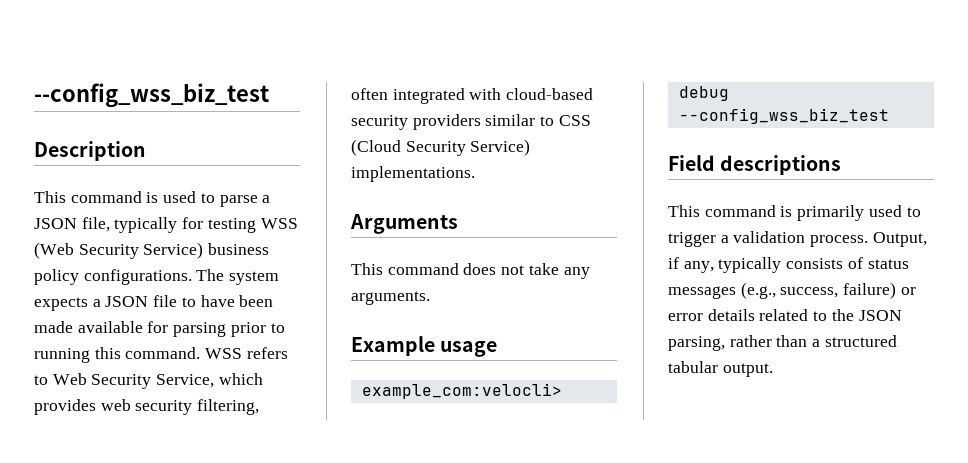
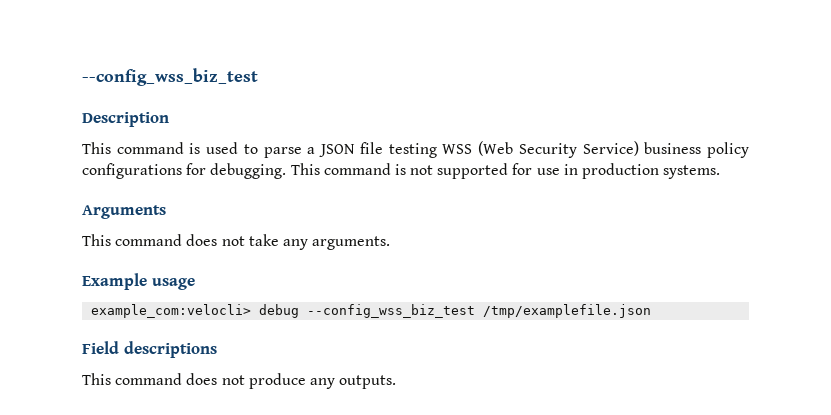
- This command is used to parse a JSON file, typically for testing WSS (Web Security Service) business policy configurations. The system expects a JSON file to have been made available for parsing prior to running this command. WSS refers to Web Security Service, which provides web security filtering, often integrated with cloud-based security providers similar to CSS (Cloud Security Service) implementations.
+ This command is used to parse a JSON file testing WSS (Web Security Service) business policy configurations for debugging. This command is not supported for use in production systems.
- example_com:velocli> debug --config_wss_biz_test
+ example_com:velocli> debug --config_wss_biz_test /tmp/examplefile.json
- This command is primarily used to trigger a validation process. Output, if any, typically consists of status messages (e.g., success, failure) or error details related to the JSON parsing, rather than a structured tabular output.
+ This command does not produce any outputs.

